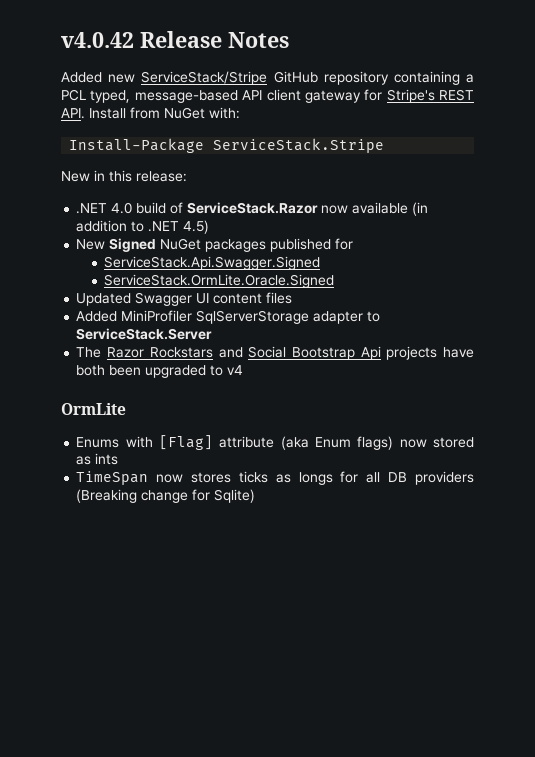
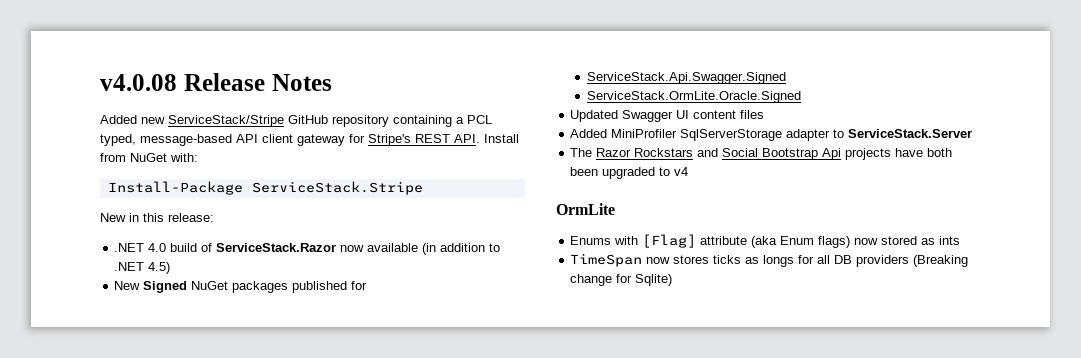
- v4.0.42 Release Notes
+ v4.0.08 Release Notes

